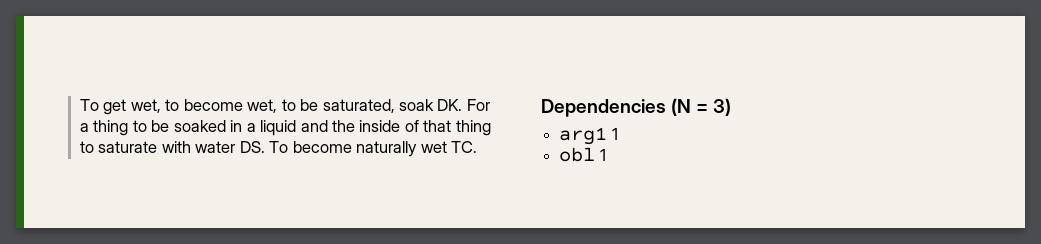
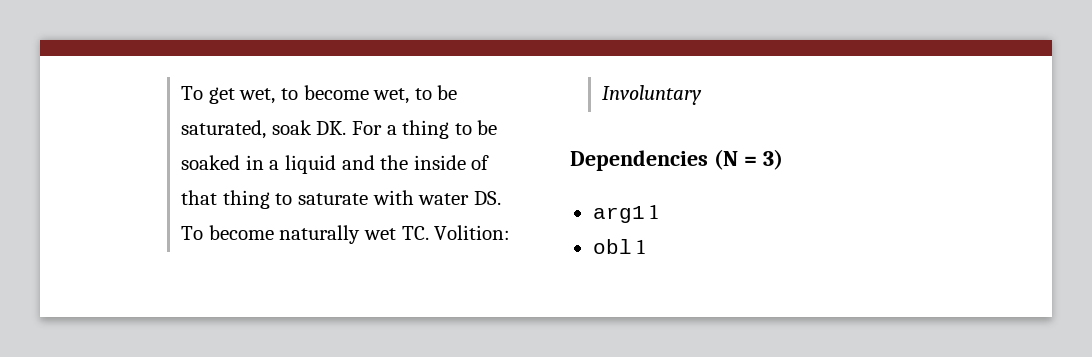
- To get wet, to become wet, to be saturated, soak DK. For a thing to be soaked in a liquid and the inside of that thing to saturate with water DS. To become naturally wet TC.
+ To get wet, to become wet, to be saturated, soak DK. For a thing to be soaked in a liquid and the inside of that thing to saturate with water DS. To become naturally wet TC. Volition: Involuntary

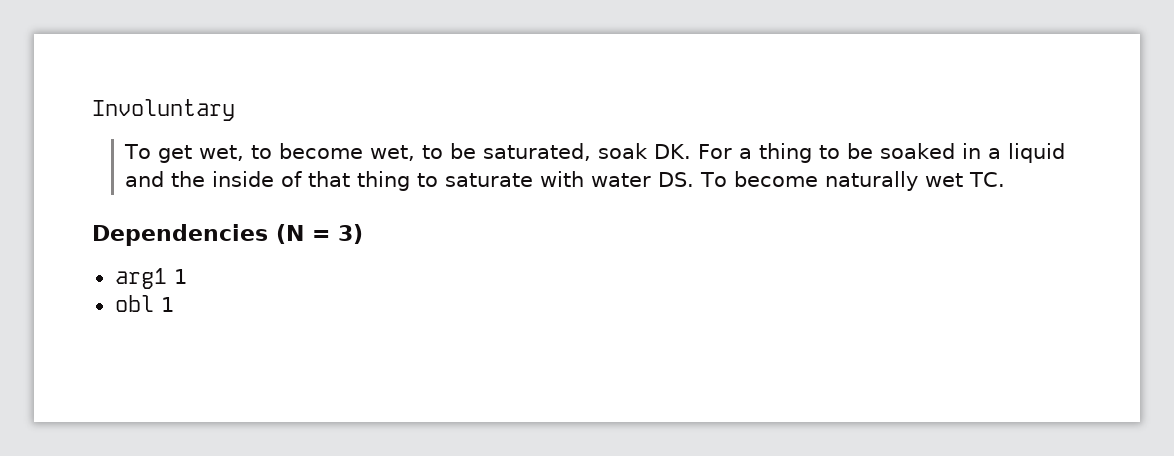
+ Involuntary
- To get wet, to become wet, to be saturated, soak DK. For a thing to be soaked in a liquid and the inside of that thing to saturate with water DS. To become naturally wet TC. Volition: Involuntary
+ To get wet, to become wet, to be saturated, soak DK. For a thing to be soaked in a liquid and the inside of that thing to saturate with water DS. To become naturally wet TC.

